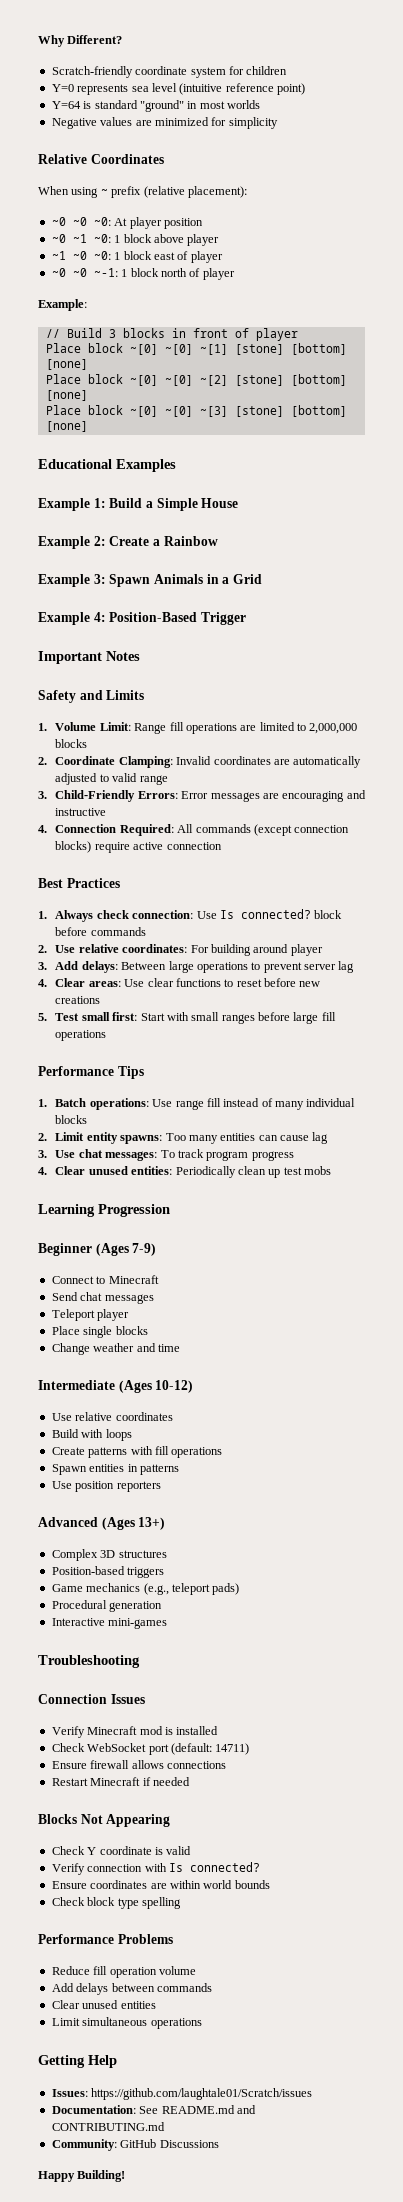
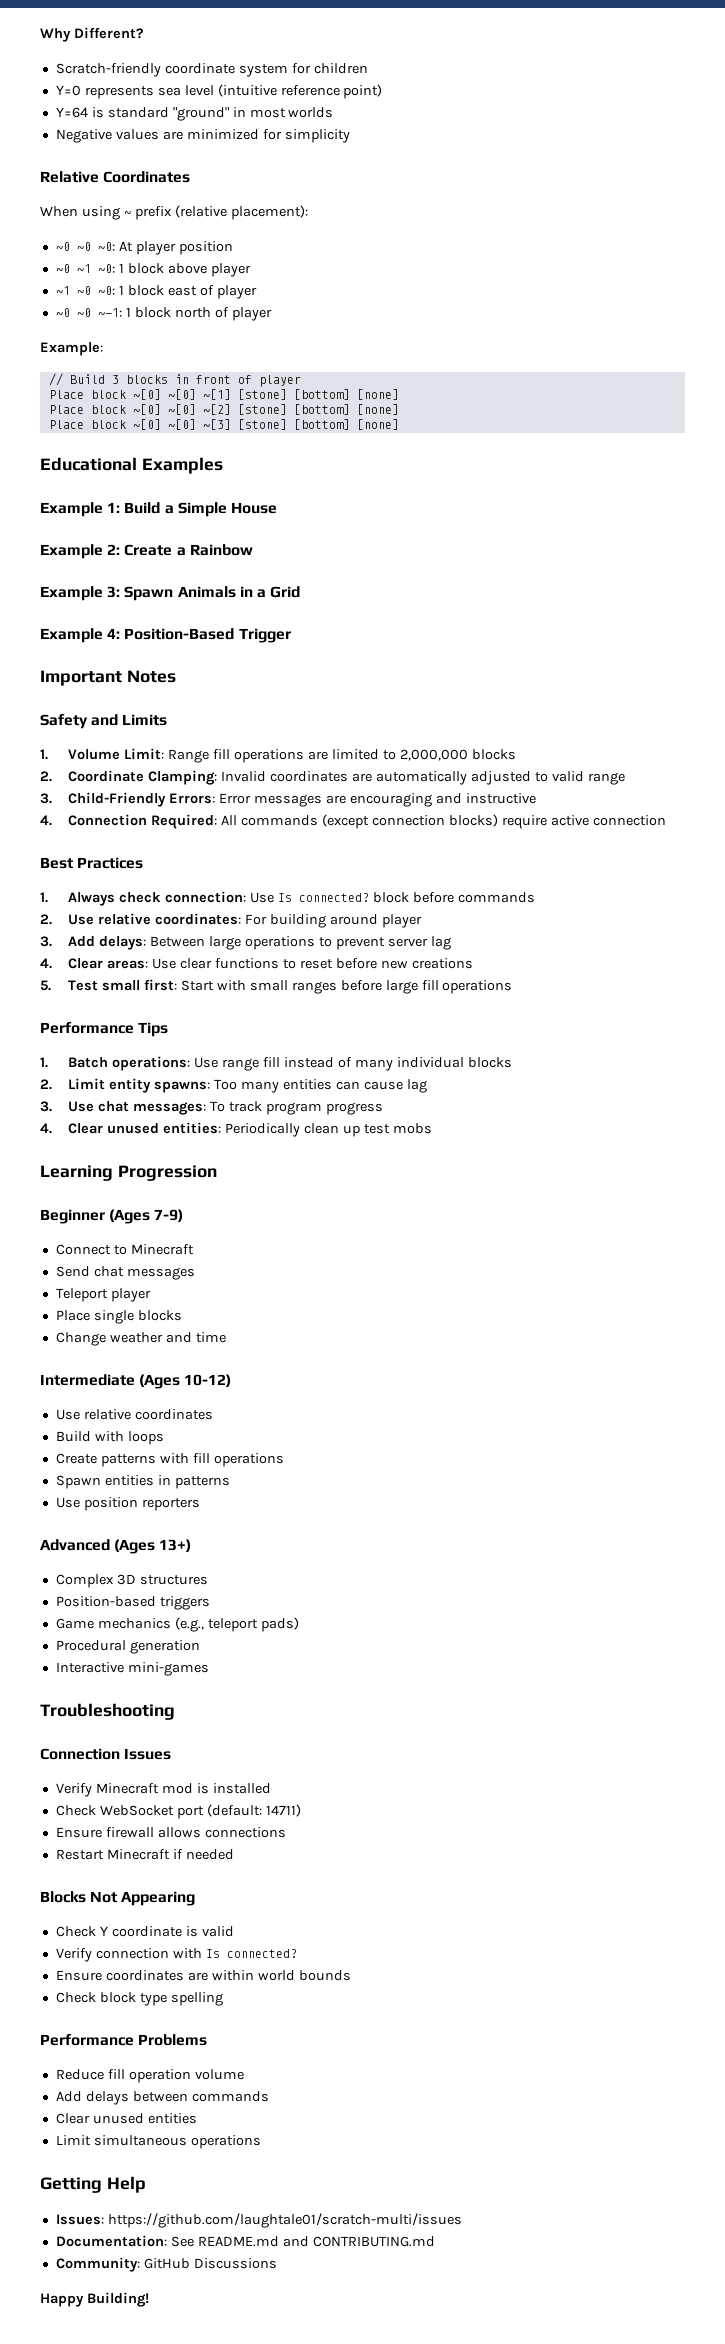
- Issues: https://github.com/laughtale01/Scratch/issues
+ Issues: https://github.com/laughtale01/scratch-multi/issues

